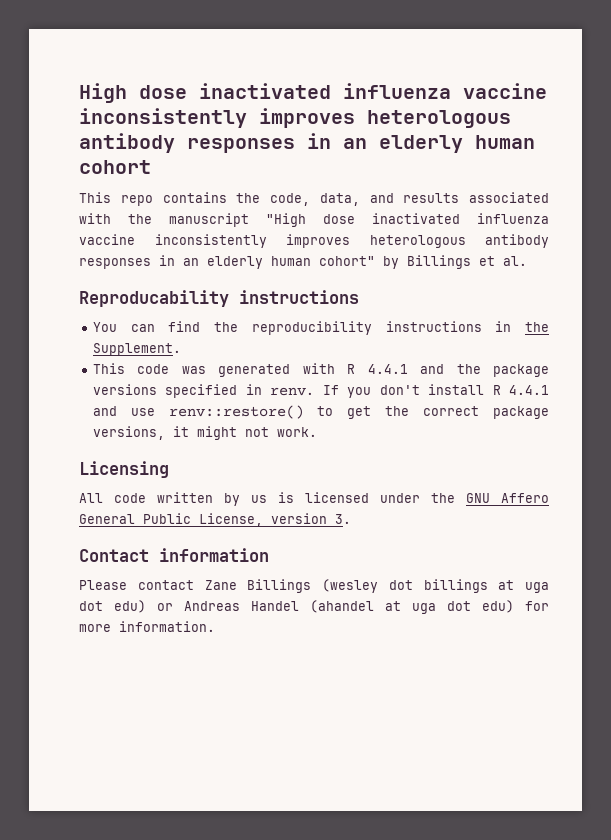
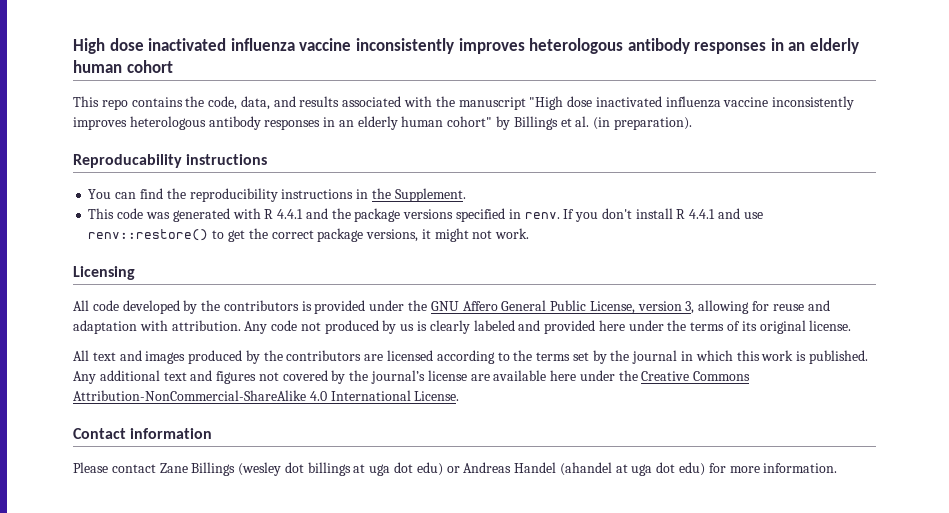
- This repo contains the code, data, and results associated with the manuscript "High dose inactivated influenza vaccine inconsistently improves heterologous antibody responses in an elderly human cohort" by Billings et al.
+ This repo contains the code, data, and results associated with the manuscript "High dose inactivated influenza vaccine inconsistently improves heterologous antibody responses in an elderly human cohort" by Billings et al. (in preparation).
- All code written by us is licensed under the GNU Affero General Public License, version 3.
+ All code developed by the contributors is provided under the GNU Affero General Public License, version 3, allowing for reuse and adaptation with attribution. Any code not produced by us is clearly labeled and provided here under the terms of its original license.
+ All text and images produced by the contributors are licensed according to the terms set by the journal in which this work is published. Any additional text and figures not covered by the journal’s license are available here under the Creative Commons Attribution-NonCommercial-ShareAlike 4.0 International License.

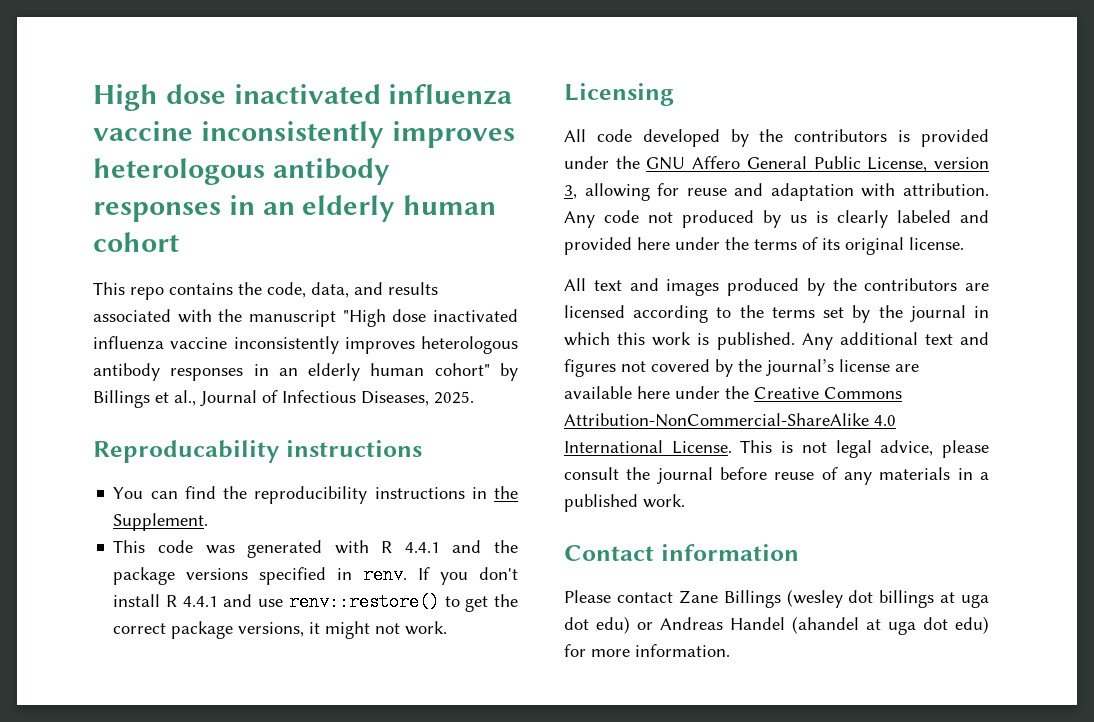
- This repo contains the code, data, and results associated with the manuscript "High dose inactivated influenza vaccine inconsistently improves heterologous antibody responses in an elderly human cohort" by Billings et al. (in preparation).
+ This repo contains the code, data, and results associated with the manuscript "High dose inactivated influenza vaccine inconsistently improves heterologous antibody responses in an elderly human cohort" by Billings et al., Journal of Infectious Diseases, 2025.
+ This is not legal advice, please consult the journal before reuse of any materials in a published work.

